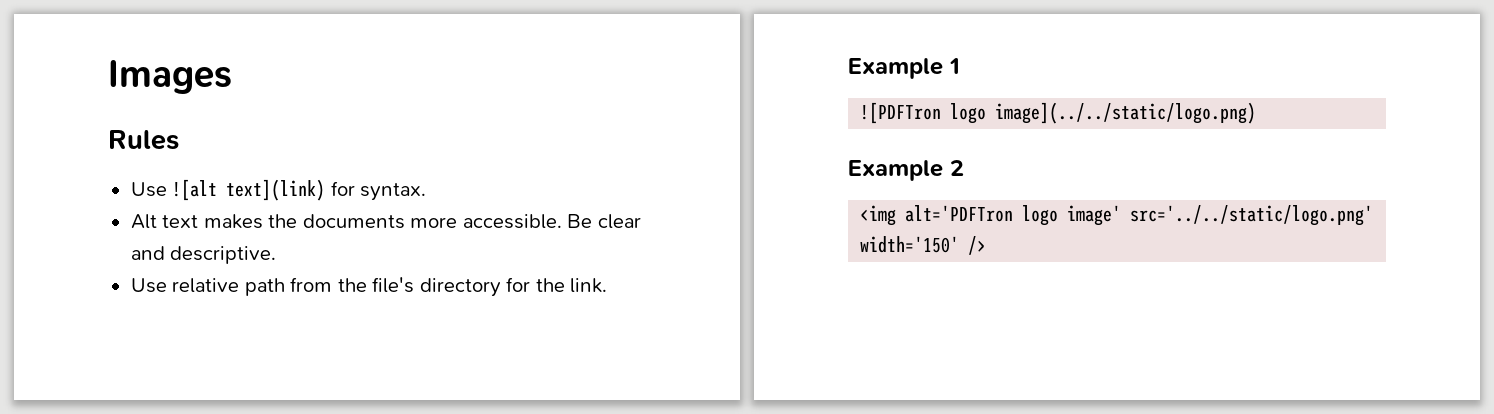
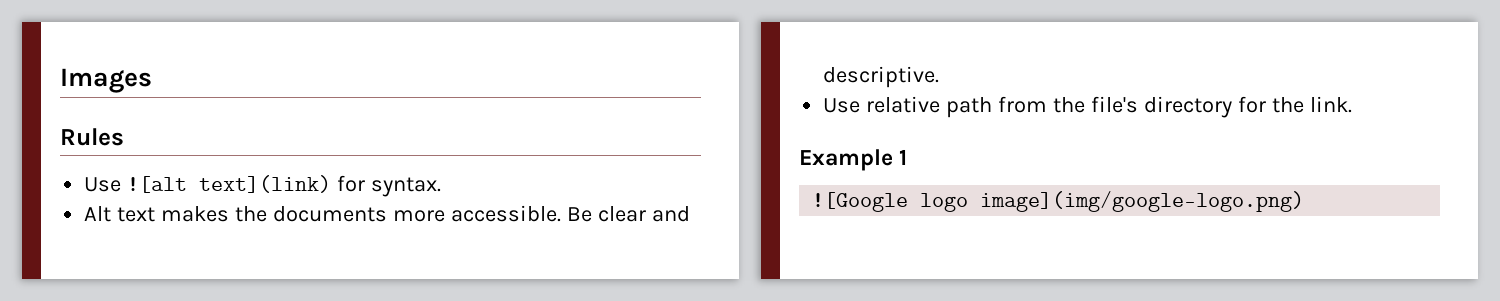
- ![PDFTron logo image](../../static/logo.png)
- Example 2
- <img alt='PDFTron logo image' src='../../static/logo.png' width='150' />
+ ![Google logo image](img/google-logo.png)

